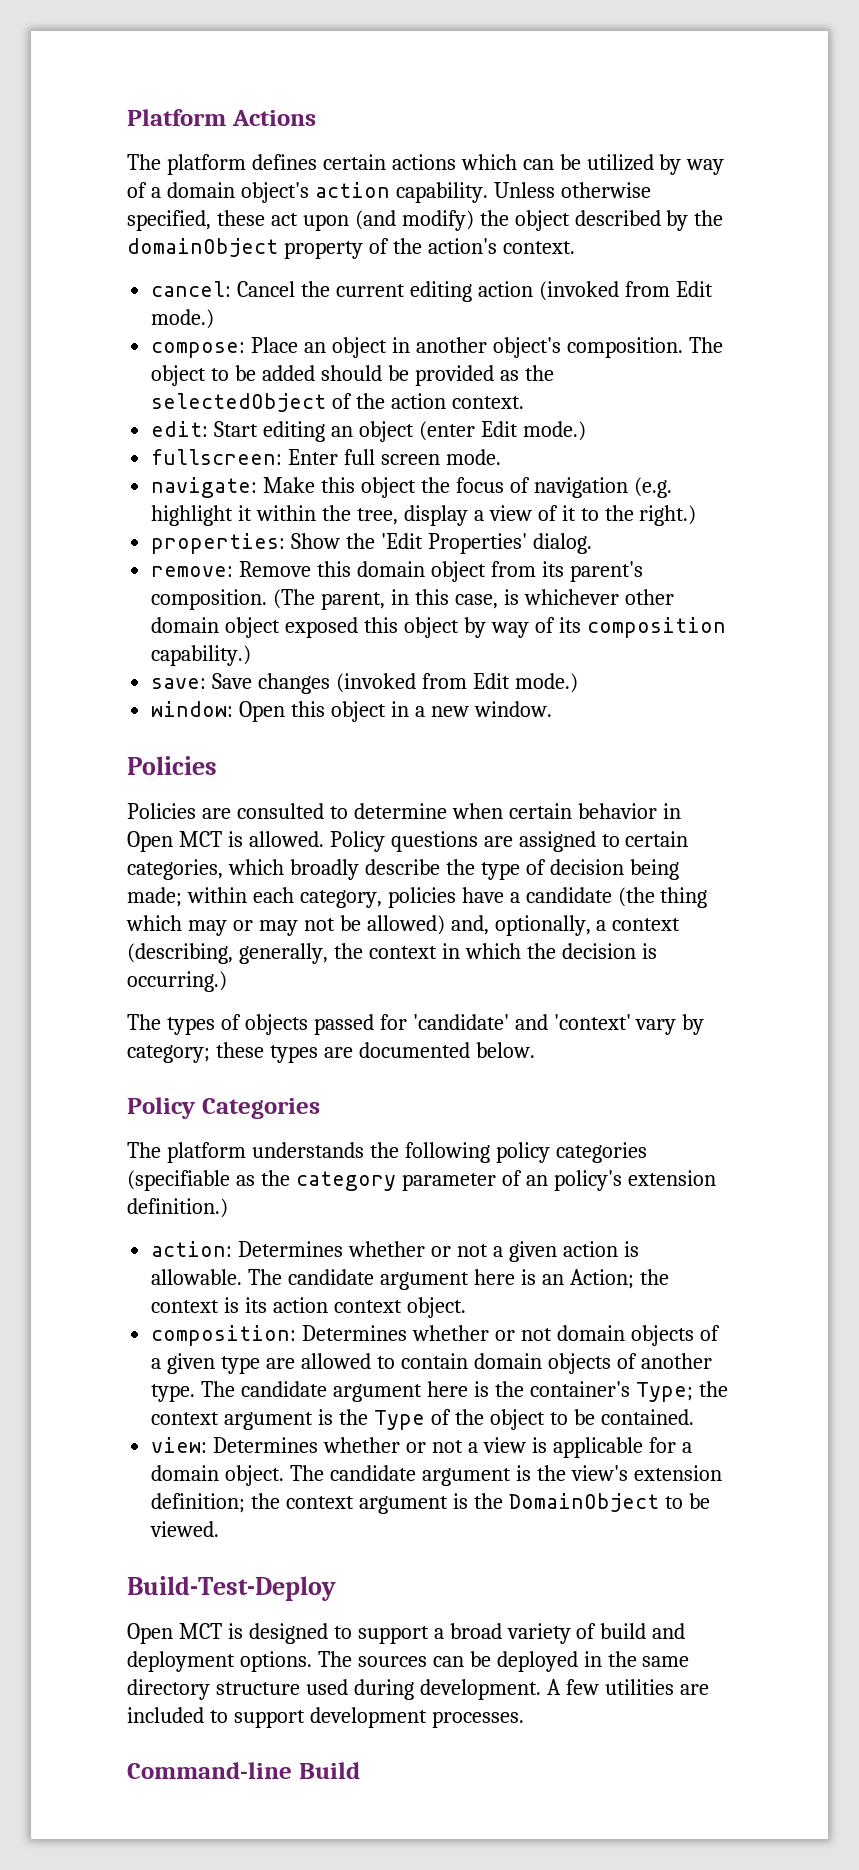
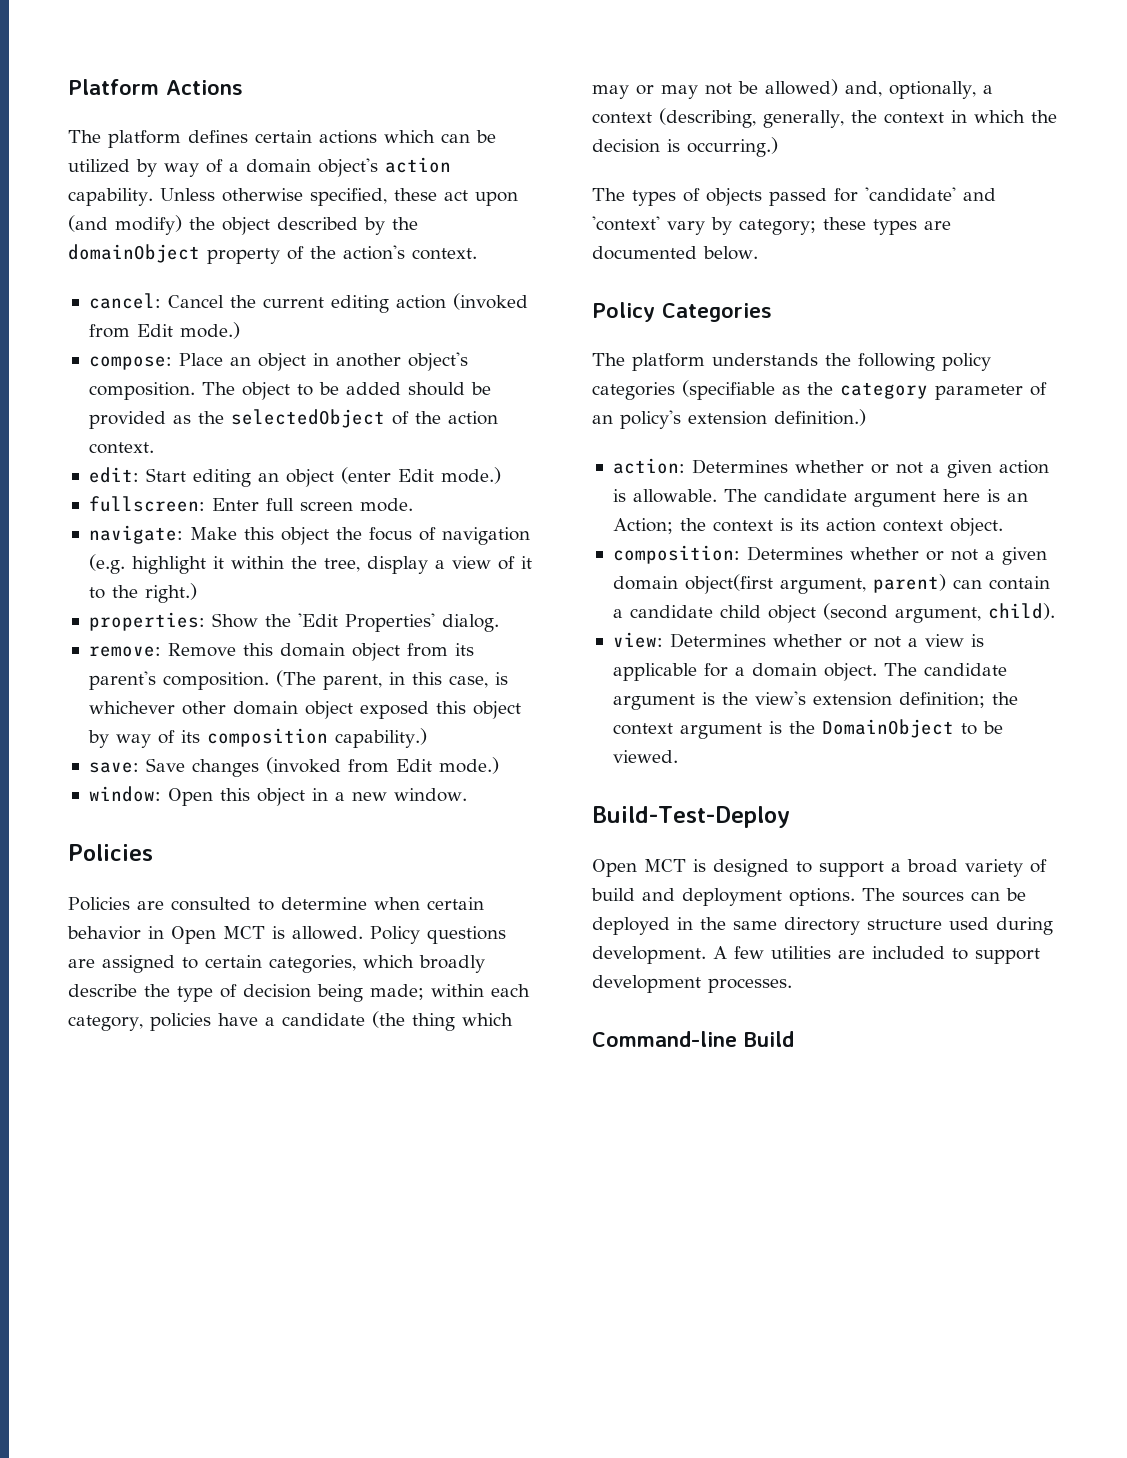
- composition: Determines whether or not domain objects of a given type are allowed to contain domain objects of another type. The candidate argument here is the container's Type; the context argument is the Type of the object to be contained.
+ composition: Determines whether or not a given domain object(first argument, parent) can contain a candidate child object (second argument, child).

